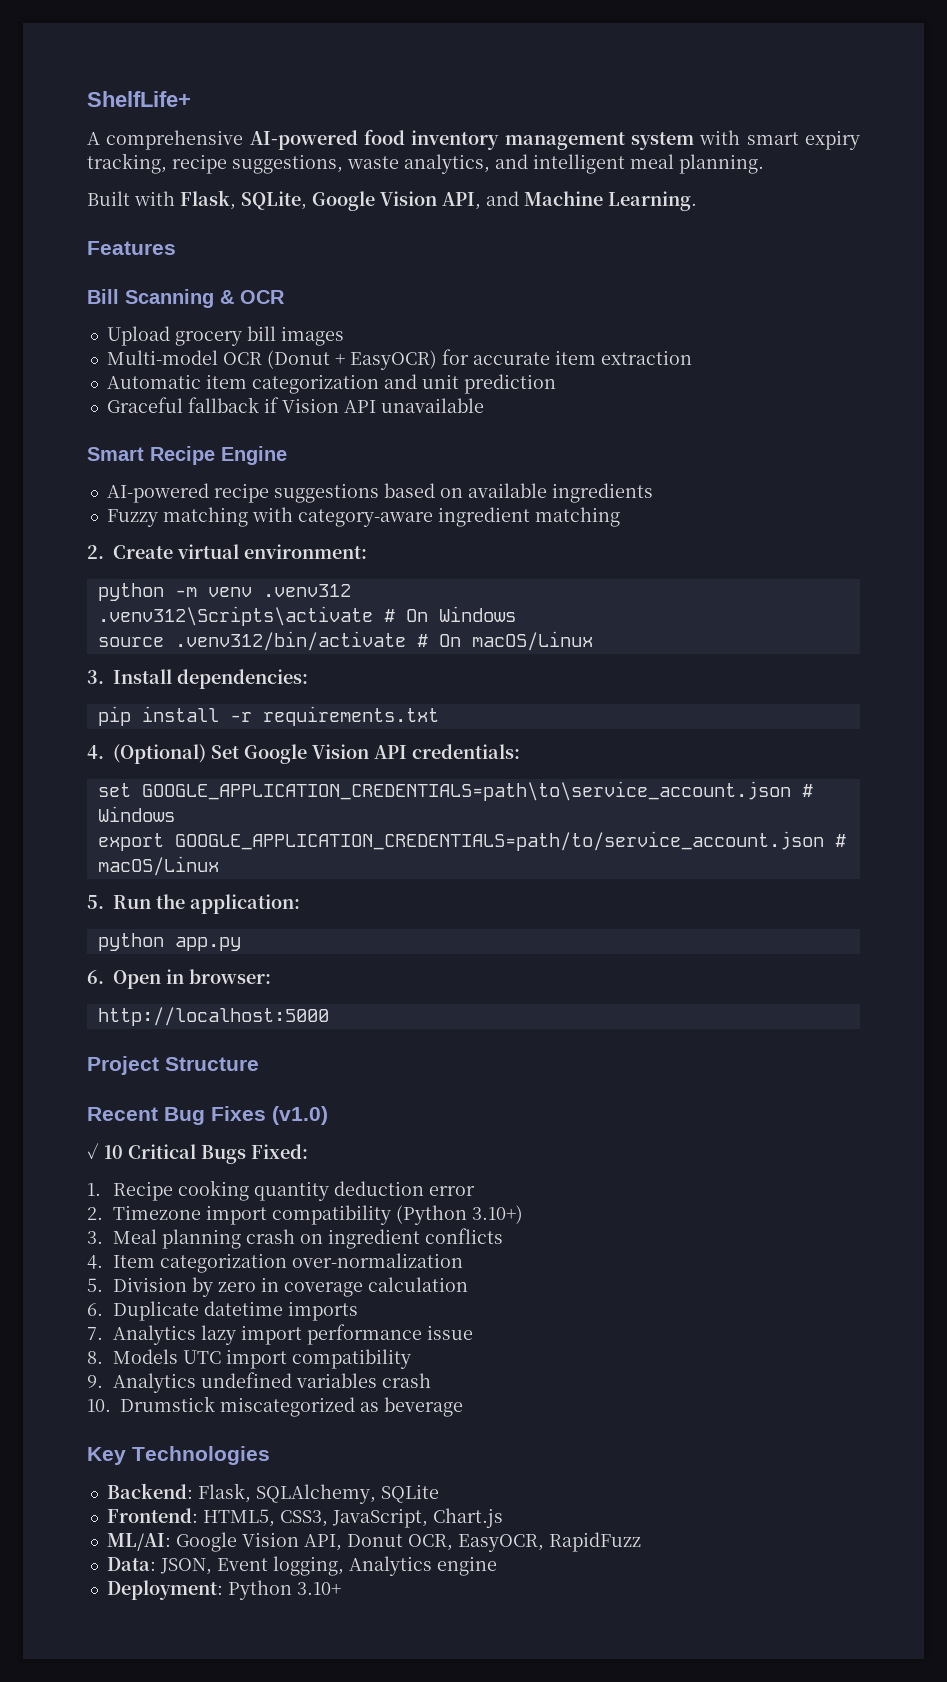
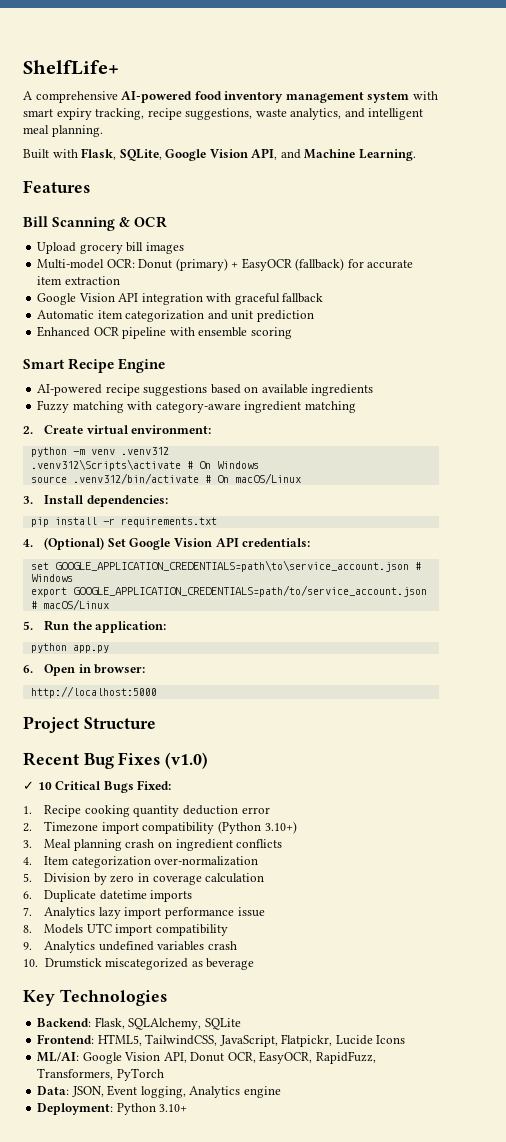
- Multi-model OCR (Donut + EasyOCR) for accurate item extraction
+ Multi-model OCR: Donut (primary) + EasyOCR (fallback) for accurate item extraction
+ Google Vision API integration with graceful fallback
- Graceful fallback if Vision API unavailable
+ Enhanced OCR pipeline with ensemble scoring
- Frontend: HTML5, CSS3, JavaScript, Chart.js
+ Frontend: HTML5, TailwindCSS, JavaScript, Flatpickr, Lucide Icons
- ML/AI: Google Vision API, Donut OCR, EasyOCR, RapidFuzz
+ ML/AI: Google Vision API, Donut OCR, EasyOCR, RapidFuzz, Transformers, PyTorch

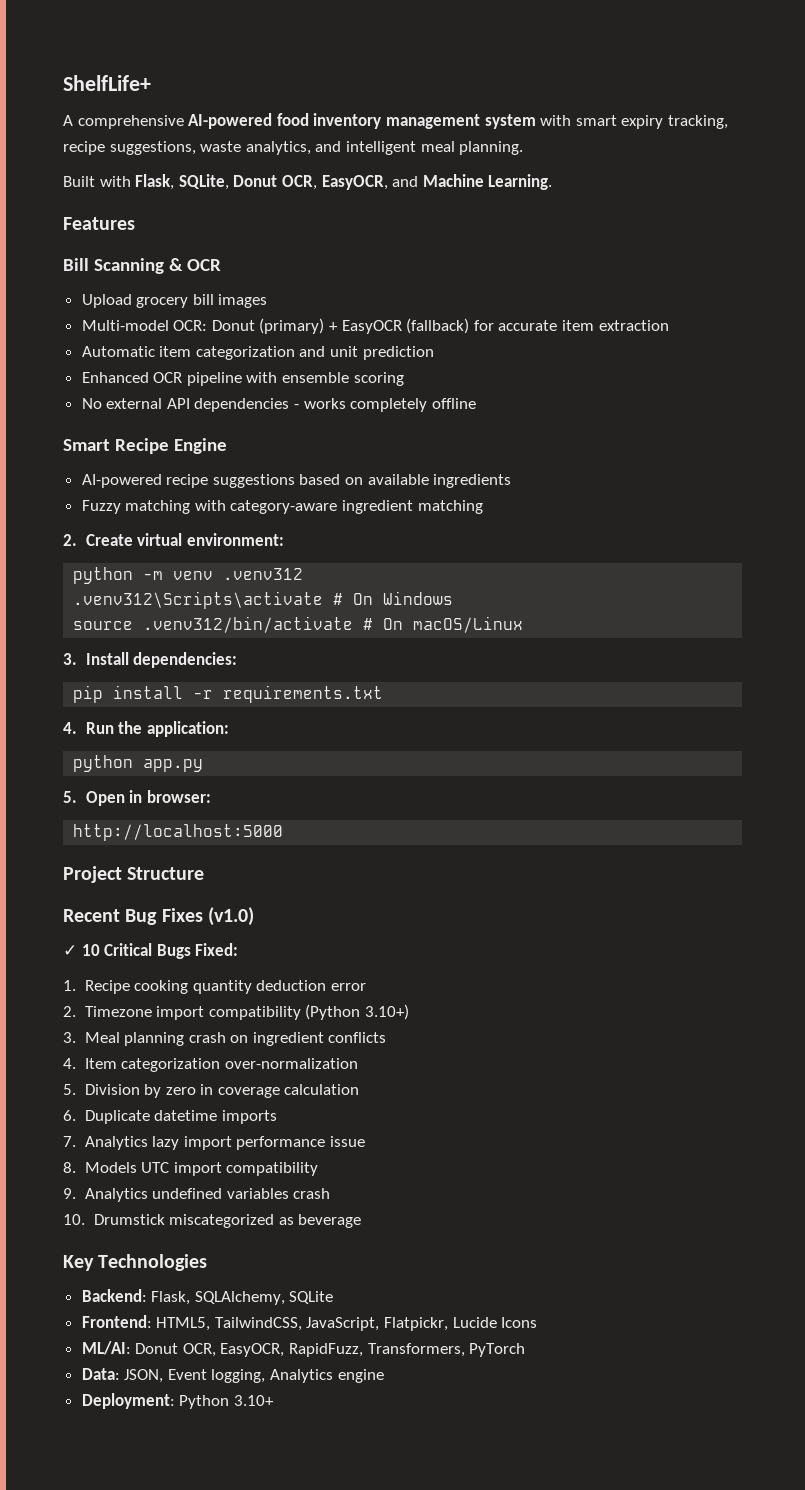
- Built with Flask, SQLite, Google Vision API, and Machine Learning.
+ Built with Flask, SQLite, Donut OCR, EasyOCR, and Machine Learning.
- Google Vision API integration with graceful fallback
+ No external API dependencies - works completely offline
- 4. (Optional) Set Google Vision API credentials:
- set GOOGLE_APPLICATION_CREDENTIALS=path\to\service_account.json # Windows
- export GOOGLE_APPLICATION_CREDENTIALS=path/to/service_account.json # macOS/Linux
- 5. Run the application:
+ 4. Run the application:
- 6. Open in browser:
+ 5. Open in browser:
- ML/AI: Google Vision API, Donut OCR, EasyOCR, RapidFuzz, Transformers, PyTorch
+ ML/AI: Donut OCR, EasyOCR, RapidFuzz, Transformers, PyTorch

